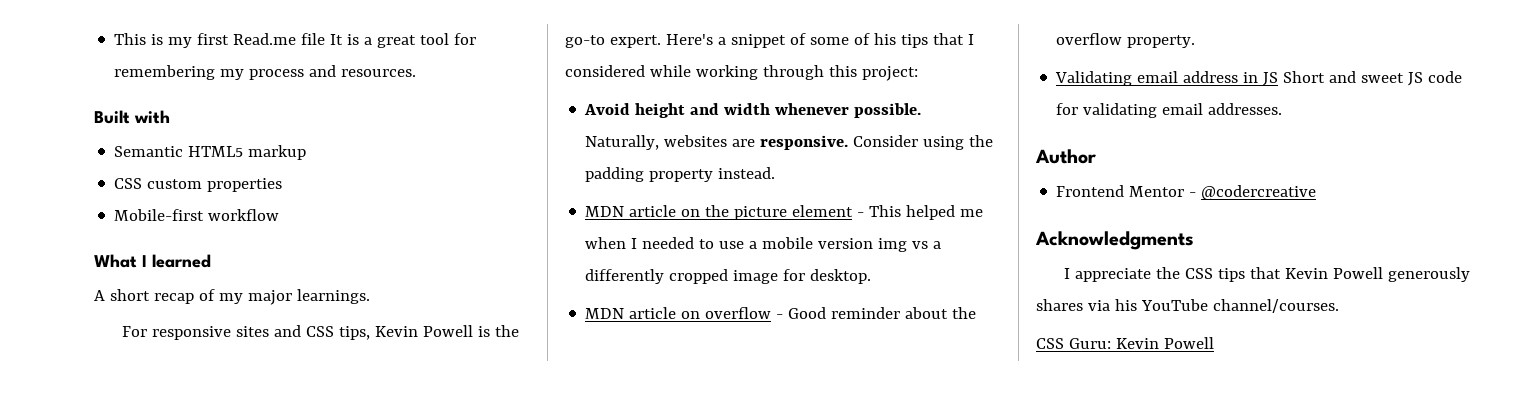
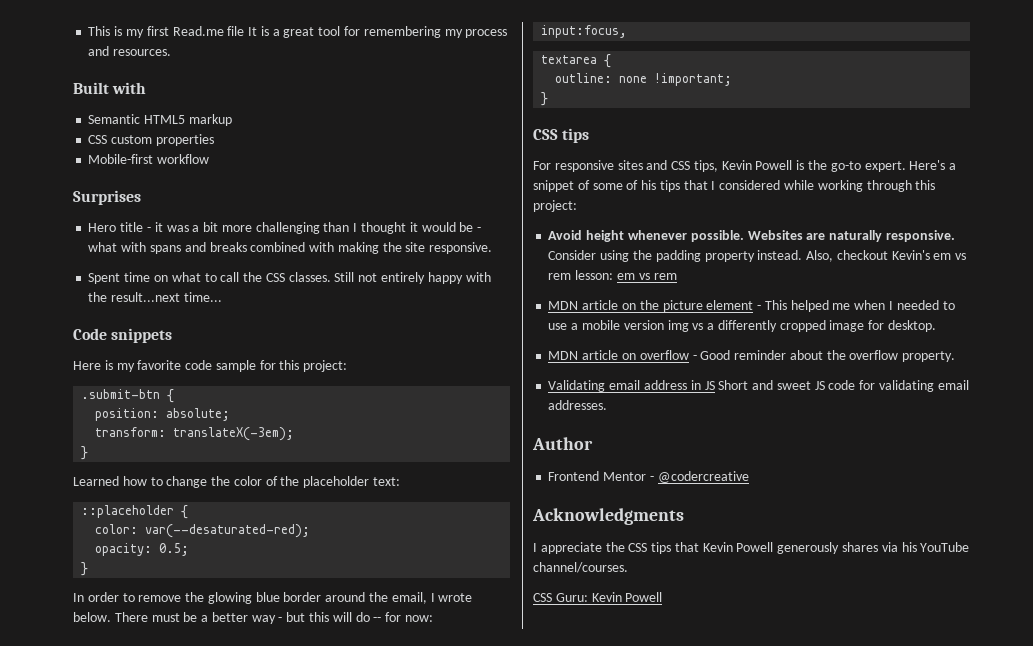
- What I learned
- A short recap of my major learnings.
+ Surprises
+ Hero title - it was a bit more challenging than I thought it would be - what with spans and breaks combined with making the site responsive.
+ Spent time on what to call the CSS classes. Still not entirely happy with the result...next time...
+ Code snippets
+ Here is my favorite code sample for this project:
+ .submit-btn {
+ position: absolute;
+ transform: translateX(-3em);
+ }
+ Learned how to change the color of the placeholder text:
+ ::placeholder {
+ color: var(--desaturated-red);
+ opacity: 0.5;
+ }
+ In order to remove the glowing blue border around the email, I wrote below. There must be a better way - but this will do -- for now:
+ input:focus,
+ textarea {
+ outline: none !important;
+ }
+ CSS tips
- Avoid height and width whenever possible. Naturally, websites are responsive.
+ Avoid height whenever possible. Websites are naturally responsive.
+ Also, checkout Kevin's em vs rem lesson: em vs rem

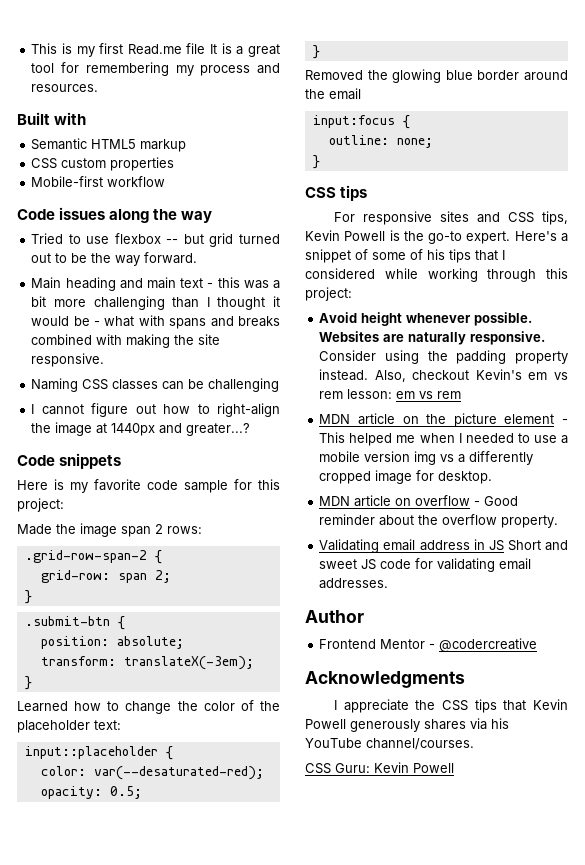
- Surprises
- Hero title - it was a bit more challenging than I thought it would be - what with spans and breaks combined with making the site responsive.
+ Code issues along the way
+ Tried to use flexbox -- but grid turned out to be the way forward.
+ Main heading and main text - this was a bit more challenging than I thought it would be - what with spans and breaks combined with making the site responsive.
- Spent time on what to call the CSS classes. Still not entirely happy with the result...next time...
+ Naming CSS classes can be challenging
+ I cannot figure out how to right-align the image at 1440px and greater...?
+ Made the image span 2 rows:
+ .grid-row-span-2 {
+ grid-row: span 2;
+ }
- ::placeholder {
+ input::placeholder {
- In order to remove the glowing blue border around the email, I wrote below. There must be a better way - but this will do -- for now:
- input:focus,
- textarea {
+ Removed the glowing blue border around the email
+ input:focus {
- outline: none !important;
+ outline: none;

